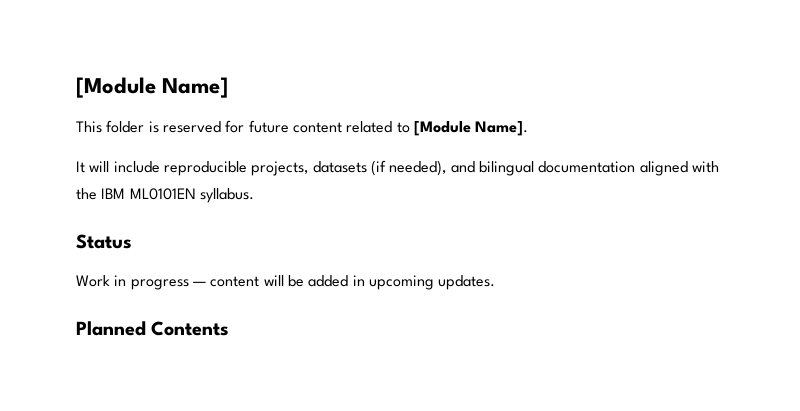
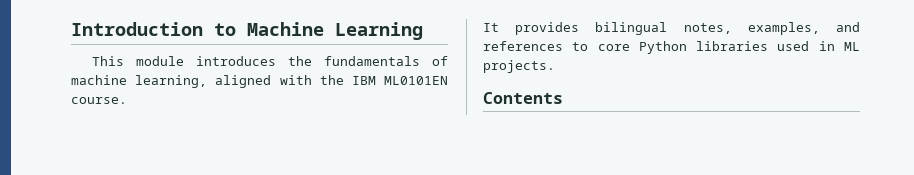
- [Module Name]
- This folder is reserved for future content related to [Module Name].
- It will include reproducible projects, datasets (if needed), and bilingual documentation aligned with the IBM ML0101EN syllabus.
- Status
- Work in progress — content will be added in upcoming updates.
- Planned Contents
+ Introduction to Machine Learning
+ This module introduces the fundamentals of machine learning, aligned with the IBM ML0101EN course.
+ It provides bilingual notes, examples, and references to core Python libraries used in ML projects.
+ Contents

